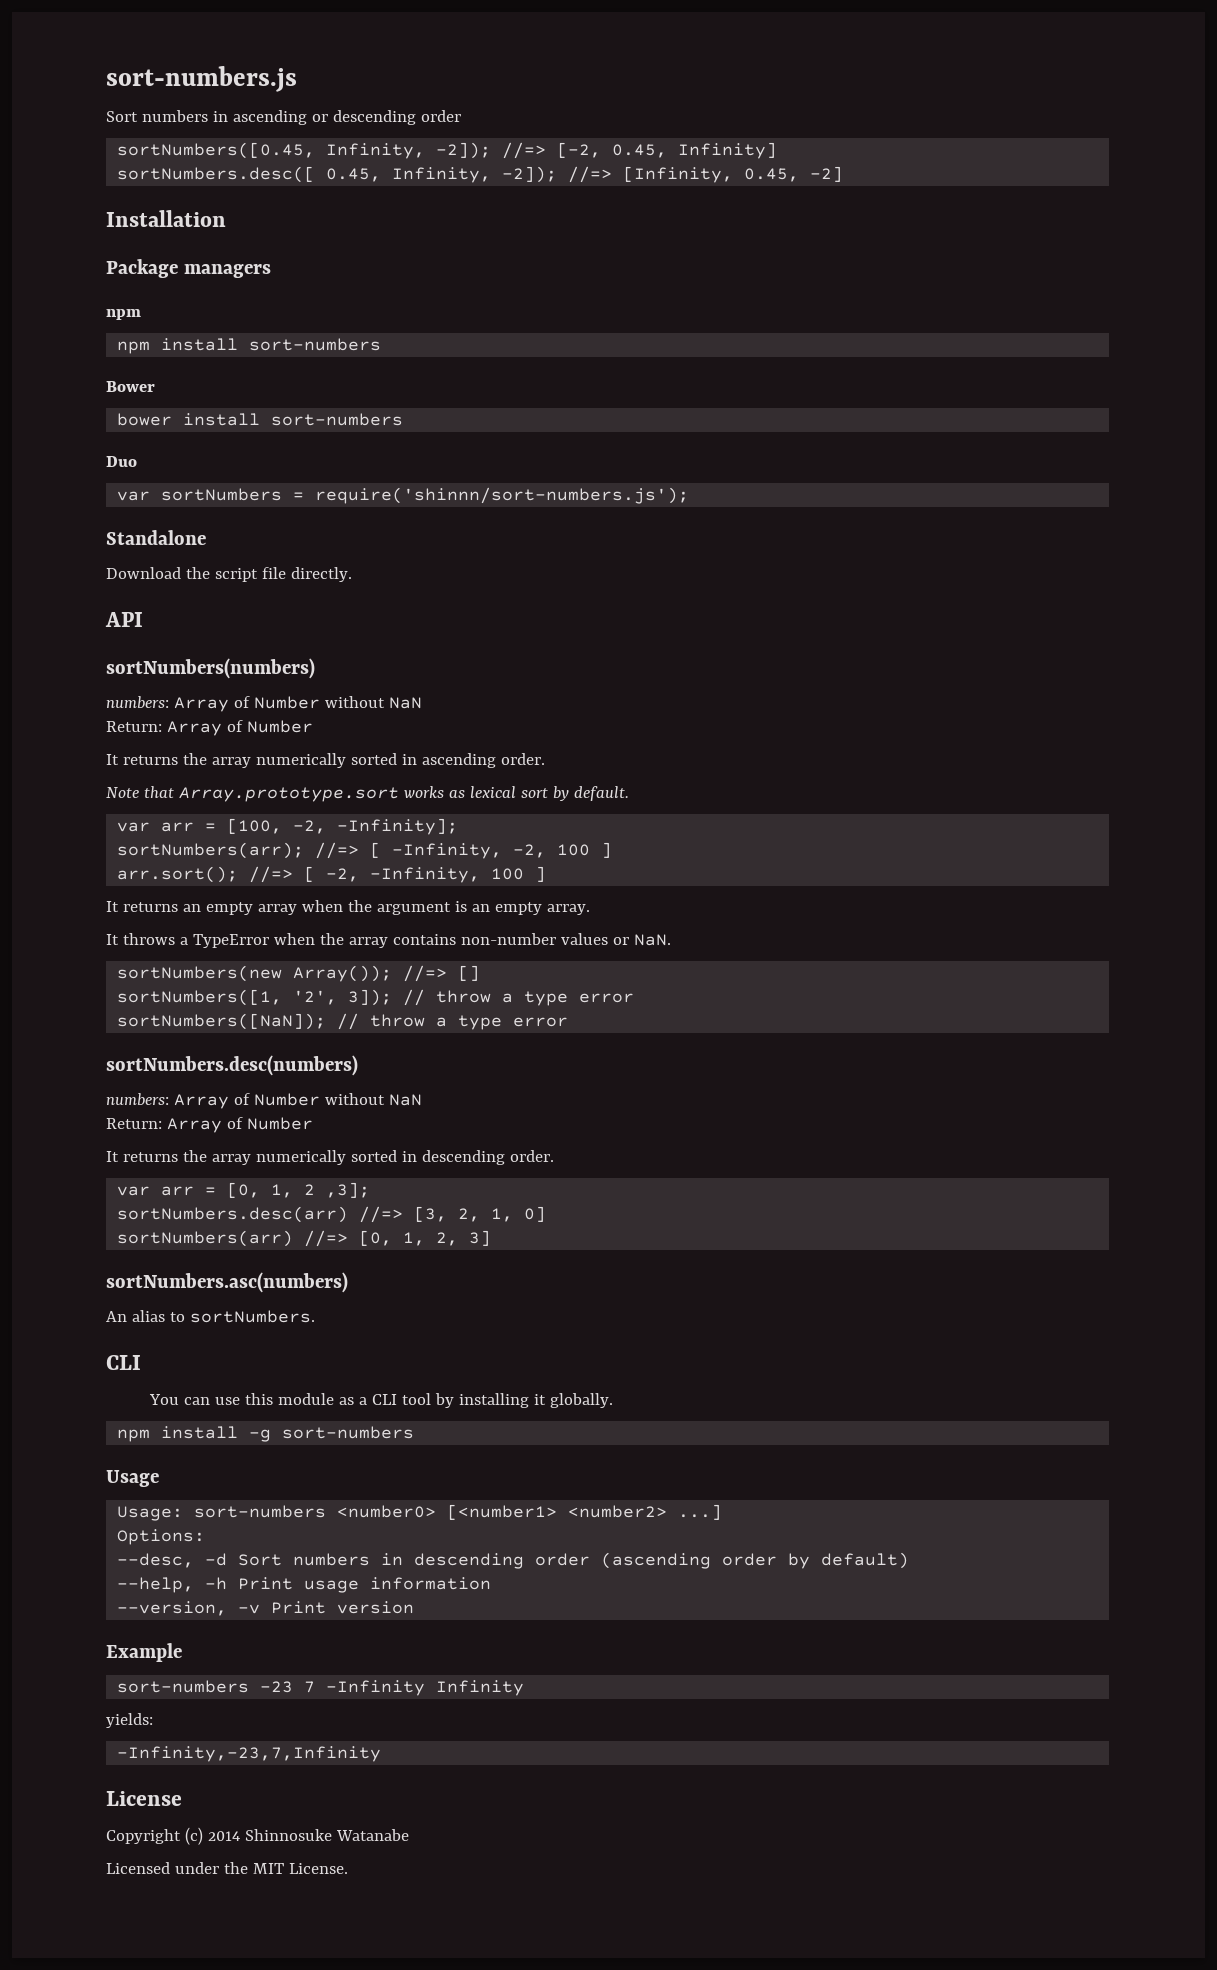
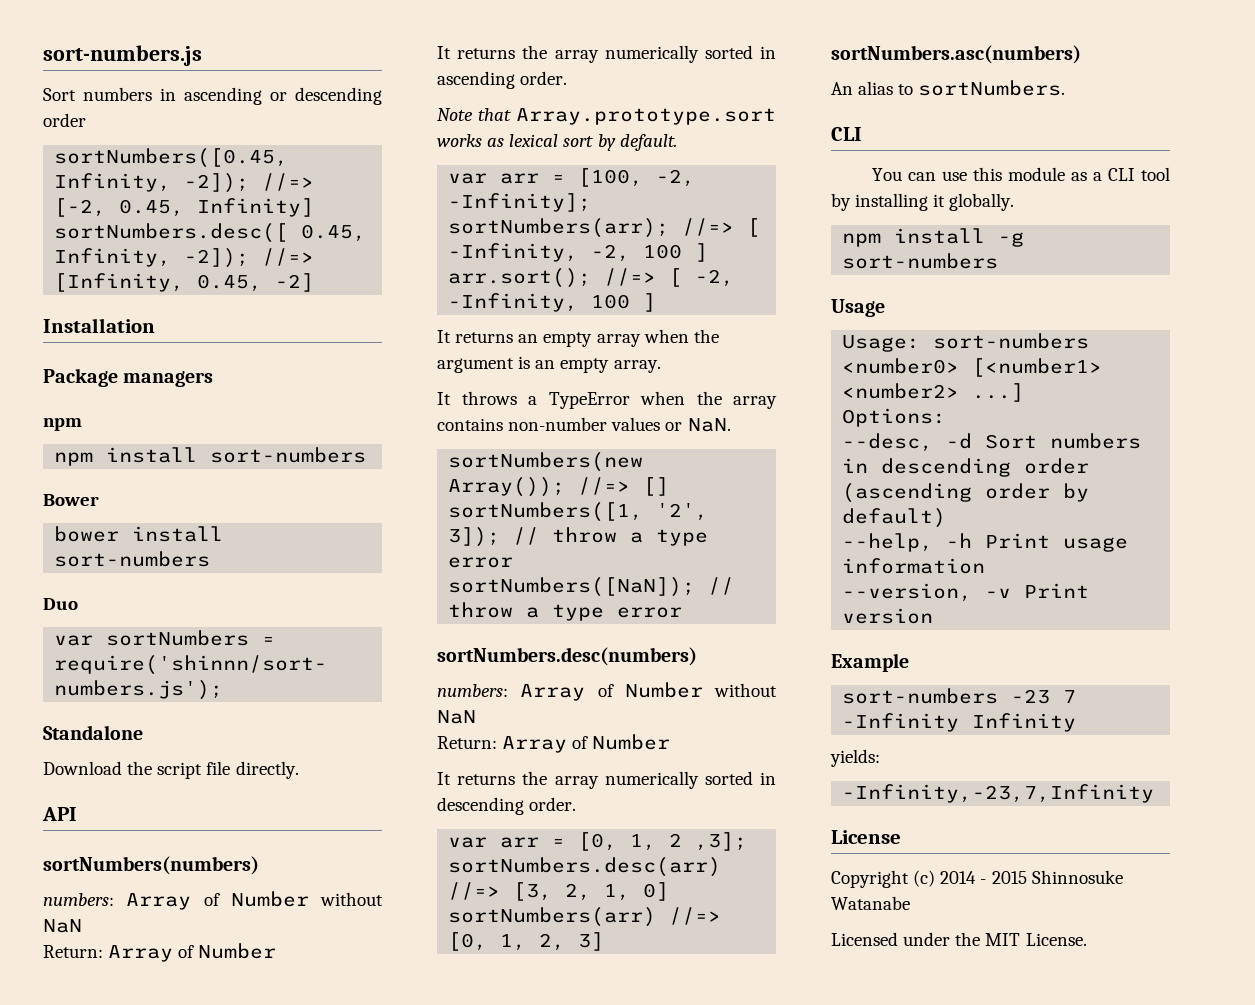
- Copyright (c) 2014 Shinnosuke Watanabe
+ Copyright (c) 2014 - 2015 Shinnosuke Watanabe

